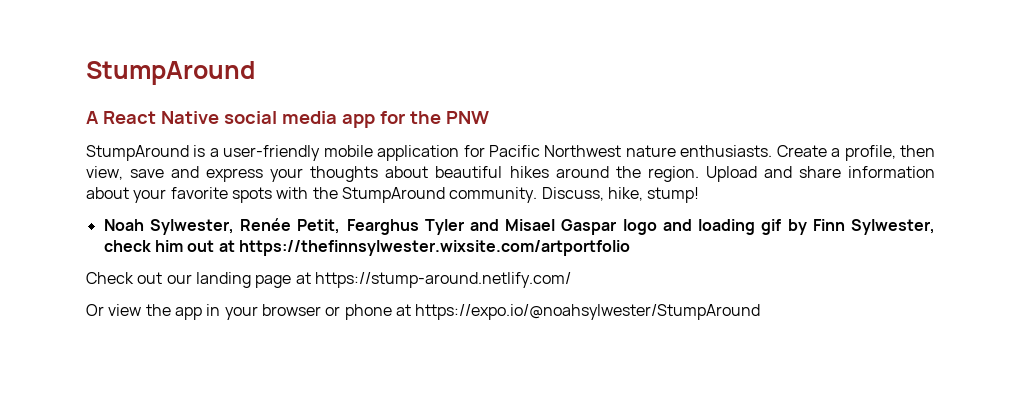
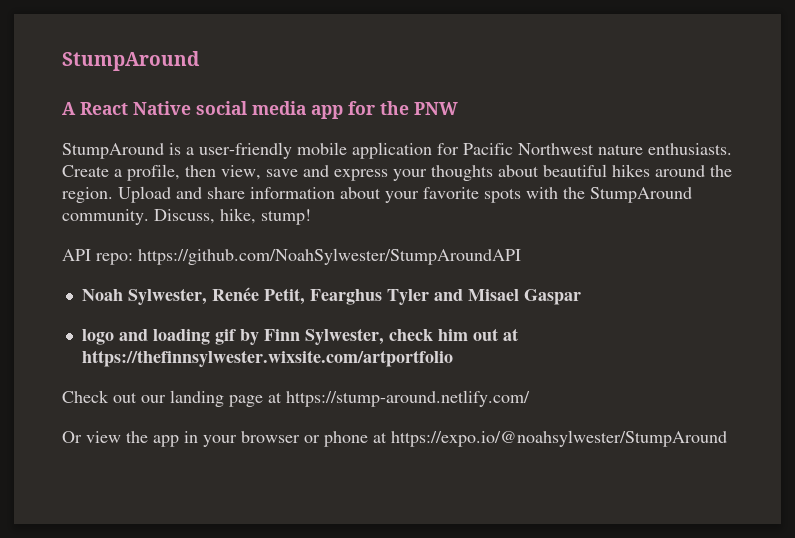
+ API repo: https://github.com/NoahSylwester/StumpAroundAPI
- Noah Sylwester, Renée Petit, Fearghus Tyler and Misael Gaspar logo and loading gif by Finn Sylwester, check him out at https://thefinnsylwester.wixsite.com/artportfolio
+ Noah Sylwester, Renée Petit, Fearghus Tyler and Misael Gaspar
+ logo and loading gif by Finn Sylwester, check him out at https://thefinnsylwester.wixsite.com/artportfolio

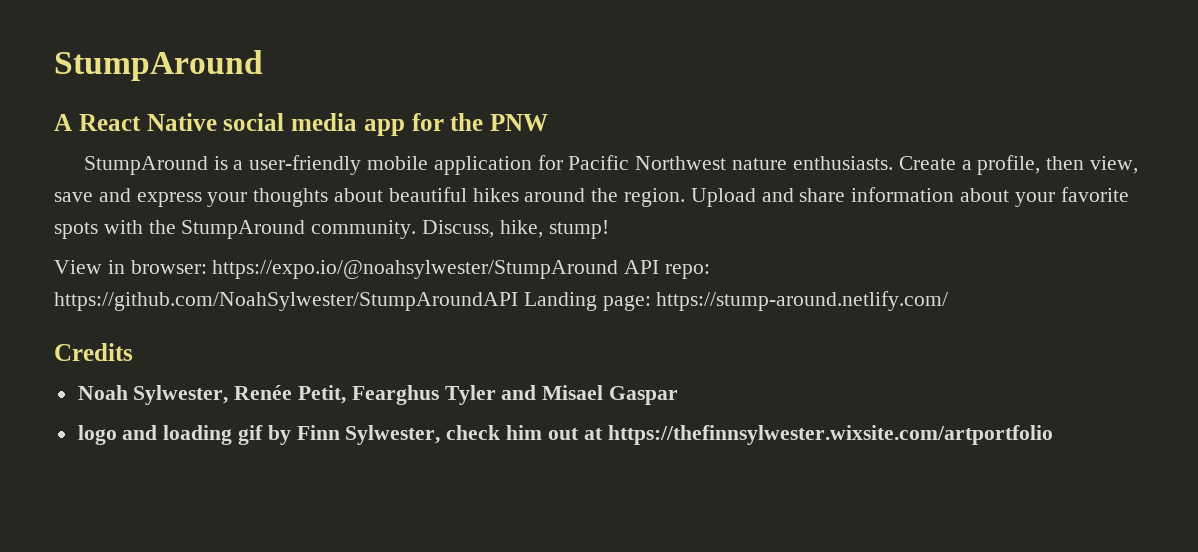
- API repo: https://github.com/NoahSylwester/StumpAroundAPI
+ View in browser: https://expo.io/@noahsylwester/StumpAround API repo: https://github.com/NoahSylwester/StumpAroundAPI Landing page: https://stump-around.netlify.com/
+ Credits
- Check out our landing page at https://stump-around.netlify.com/
- Or view the app in your browser or phone at https://expo.io/@noahsylwester/StumpAround

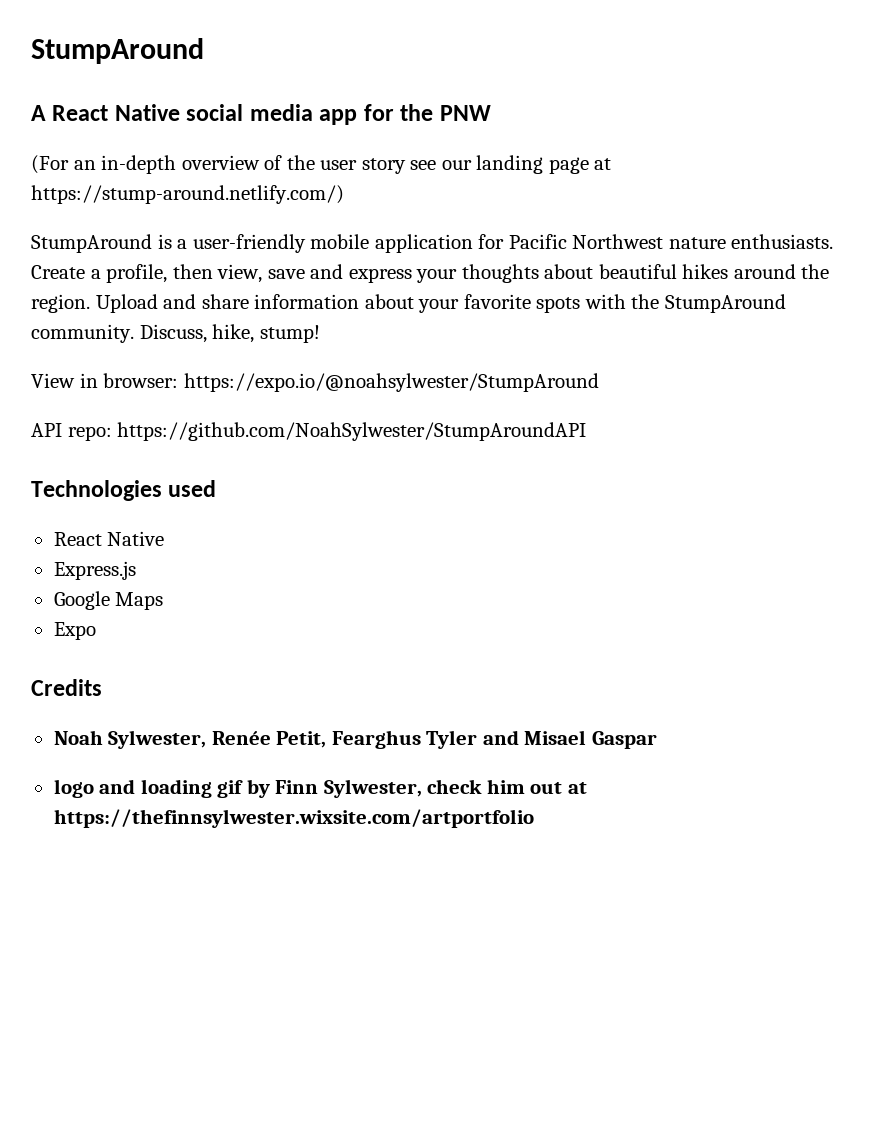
+ (For an in-depth overview of the user story see our landing page at https://stump-around.netlify.com/)
- View in browser: https://expo.io/@noahsylwester/StumpAround API repo: https://github.com/NoahSylwester/StumpAroundAPI Landing page: https://stump-around.netlify.com/
+ View in browser: https://expo.io/@noahsylwester/StumpAround
+ API repo: https://github.com/NoahSylwester/StumpAroundAPI
+ Technologies used
+ React Native
+ Express.js
+ Google Maps
+ Expo

